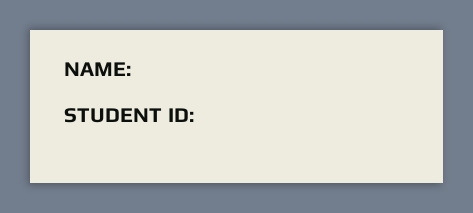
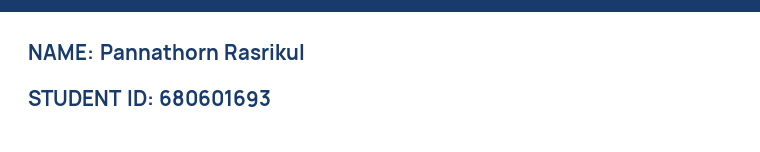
- NAME:
+ NAME: Pannathorn Rasrikul
- STUDENT ID:
+ STUDENT ID: 680601693

